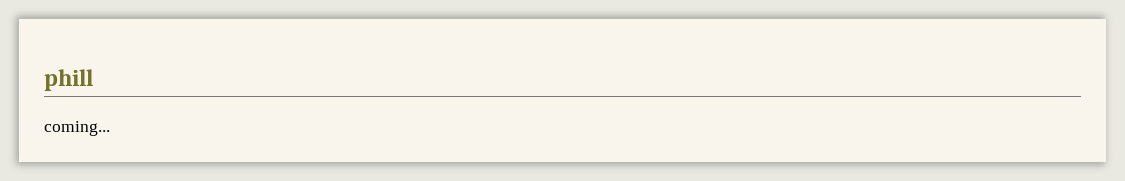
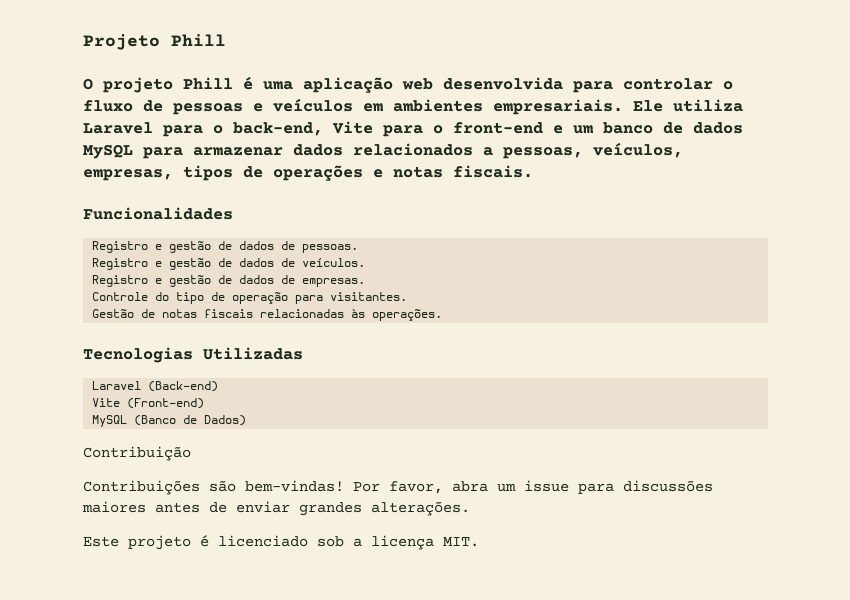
- phill
- coming...
+ Projeto Phill
+ O projeto Phill é uma aplicação web desenvolvida para controlar o fluxo de pessoas e veículos em ambientes empresariais. Ele utiliza Laravel para o back-end, Vite para o front-end e um banco de dados MySQL para armazenar dados relacionados a pessoas, veículos, empresas, tipos de operações e notas fiscais.
+ Funcionalidades
+ Registro e gestão de dados de pessoas.
+ Registro e gestão de dados de veículos.
+ Registro e gestão de dados de empresas.
+ Controle do tipo de operação para visitantes.
+ Gestão de notas fiscais relacionadas às operações.
+ Tecnologias Utilizadas
+ Laravel (Back-end)
+ Vite (Front-end)
+ MySQL (Banco de Dados)
+ Contribuição
+ Contribuições são bem-vindas! Por favor, abra um issue para discussões maiores antes de enviar grandes alterações.
+ Este projeto é licenciado sob a licença MIT.

